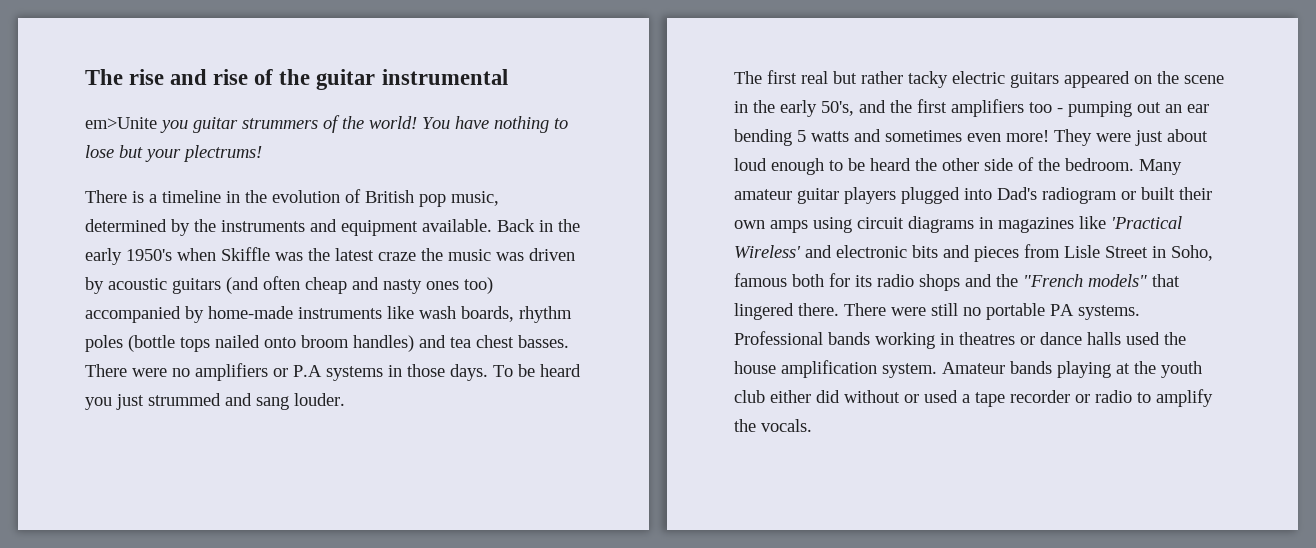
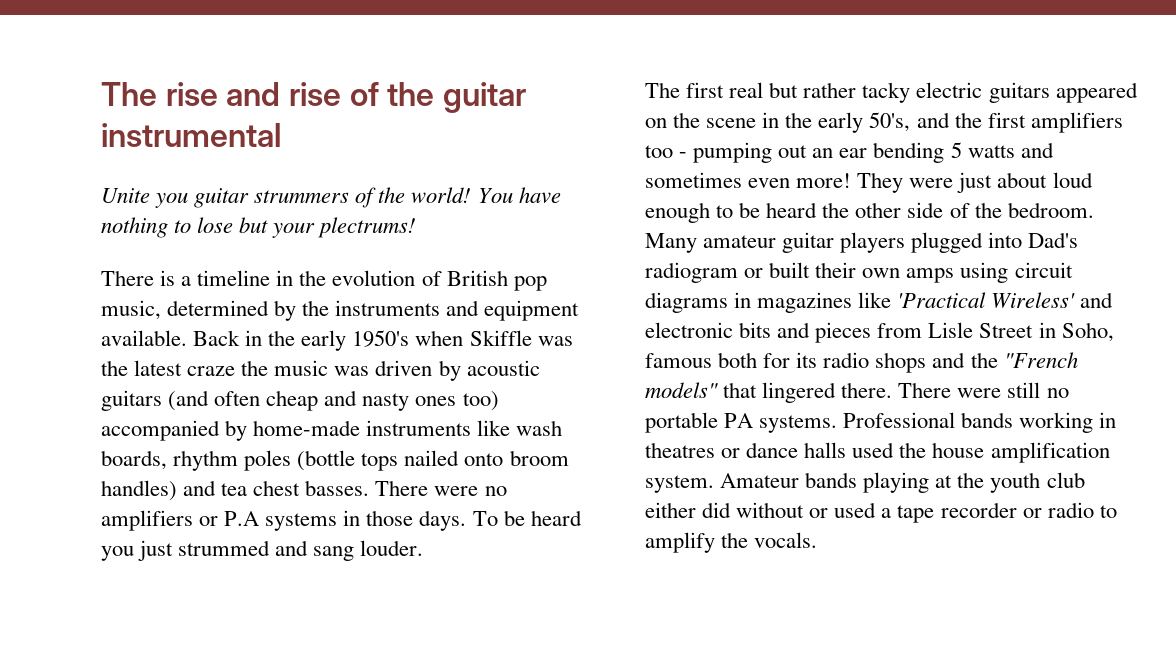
- em>Unite you guitar strummers of the world!
+ Unite you guitar strummers of the world!

